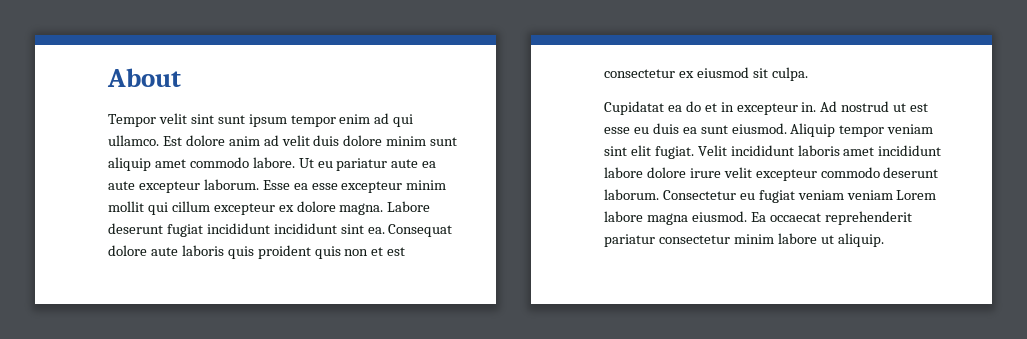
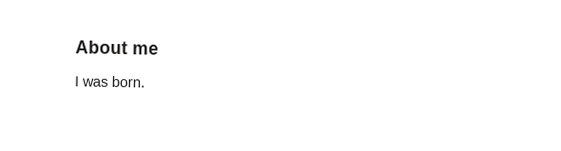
- About
- Tempor velit sint sunt ipsum tempor enim ad qui ullamco. Est dolore anim ad velit duis dolore minim sunt aliquip amet commodo labore. Ut eu pariatur aute ea aute excepteur laborum. Esse ea esse excepteur minim mollit qui cillum excepteur ex dolore magna. Labore deserunt fugiat incididunt incididunt sint ea. Consequat dolore aute laboris quis proident quis non et est consectetur ex eiusmod sit culpa.
- Cupidatat ea do et in excepteur in. Ad nostrud ut est esse eu duis ea sunt eiusmod. Aliquip tempor veniam sint elit fugiat. Velit incididunt laboris amet incididunt labore dolore irure velit excepteur commodo deserunt laborum. Consectetur eu fugiat veniam veniam Lorem labore magna eiusmod. Ea occaecat reprehenderit pariatur consectetur minim labore ut aliquip.
+ About me
+ I was born.

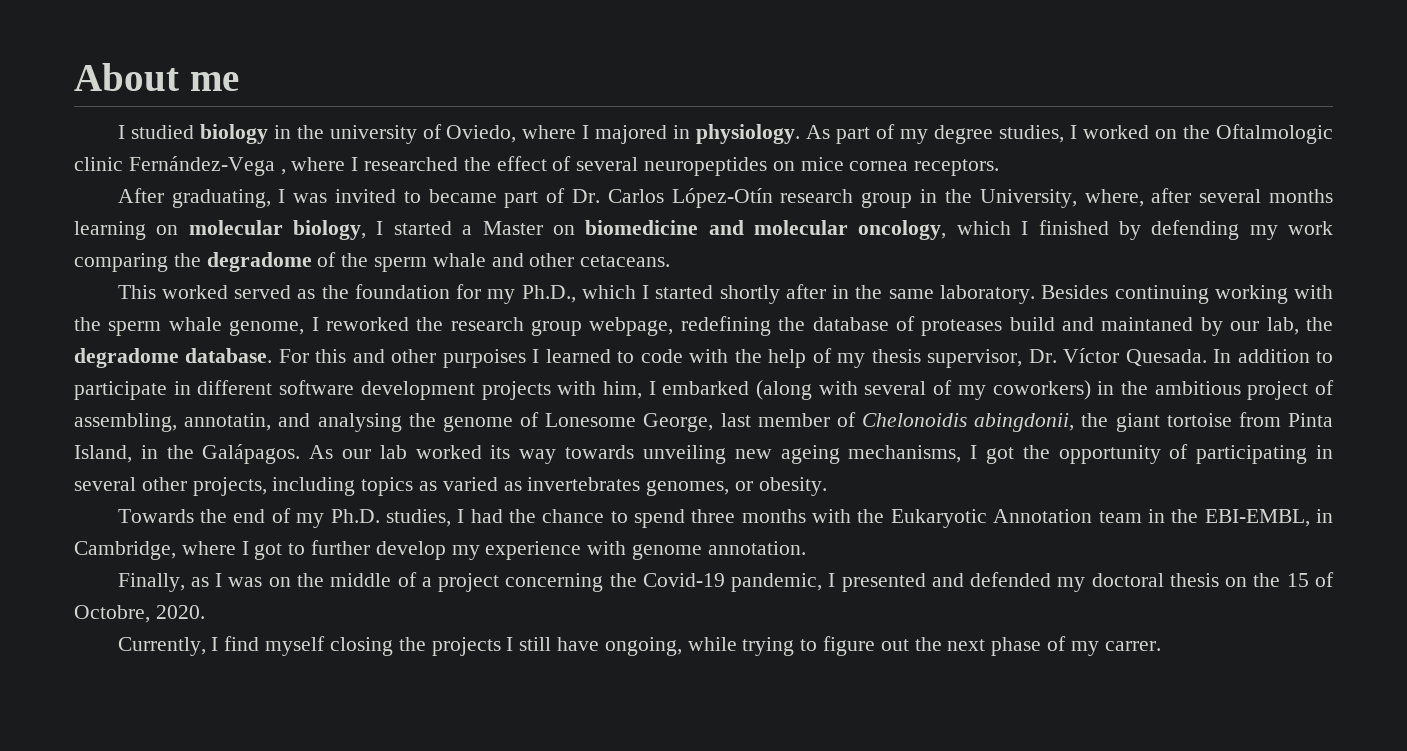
- I was born.
+ I studied biology in the university of Oviedo, where I majored in physiology. As part of my degree studies, I worked on the Oftalmologic clinic Fernández-Vega , where I researched the effect of several neuropeptides on mice cornea receptors.
+ After graduating, I was invited to became part of Dr. Carlos López-Otín research group in the University, where, after several months learning on molecular biology, I started a Master on biomedicine and molecular oncology, which I finished by defending my work comparing the degradome of the sperm whale and other cetaceans.
+ This worked served as the foundation for my Ph.D., which I started shortly after in the same laboratory. Besides continuing working with the sperm whale genome, I reworked the research group webpage, redefining the database of proteases build and maintaned by our lab, the degradome database. For this and other purpoises I learned to code with the help of my thesis supervisor, Dr. Víctor Quesada. In addition to participate in different software development projects with him, I embarked (along with several of my coworkers) in the ambitious project of assembling, annotatin, and analysing the genome of Lonesome George, last member of Chelonoidis abingdonii, the giant tortoise from Pinta Island, in the Galápagos. As our lab worked its way towards unveiling new ageing mechanisms, I got the opportunity of participating in several other projects, including topics as varied as invertebrates genomes, or obesity.
+ Towards the end of my Ph.D. studies, I had the chance to spend three months with the Eukaryotic Annotation team in the EBI-EMBL, in Cambridge, where I got to further develop my experience with genome annotation.
+ Finally, as I was on the middle of a project concerning the Covid-19 pandemic, I presented and defended my doctoral thesis on the 15 of Octobre, 2020.
+ Currently, I find myself closing the projects I still have ongoing, while trying to figure out the next phase of my carrer.

